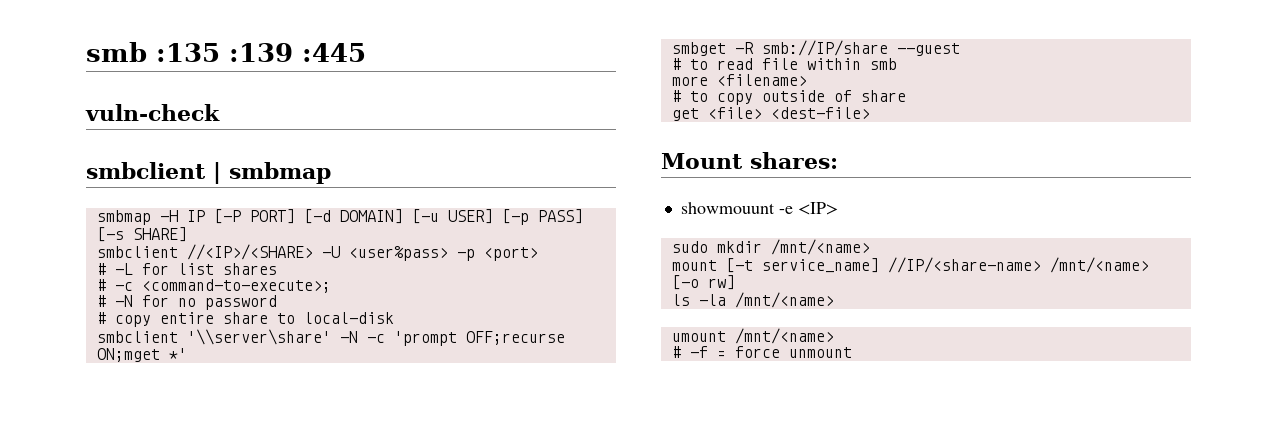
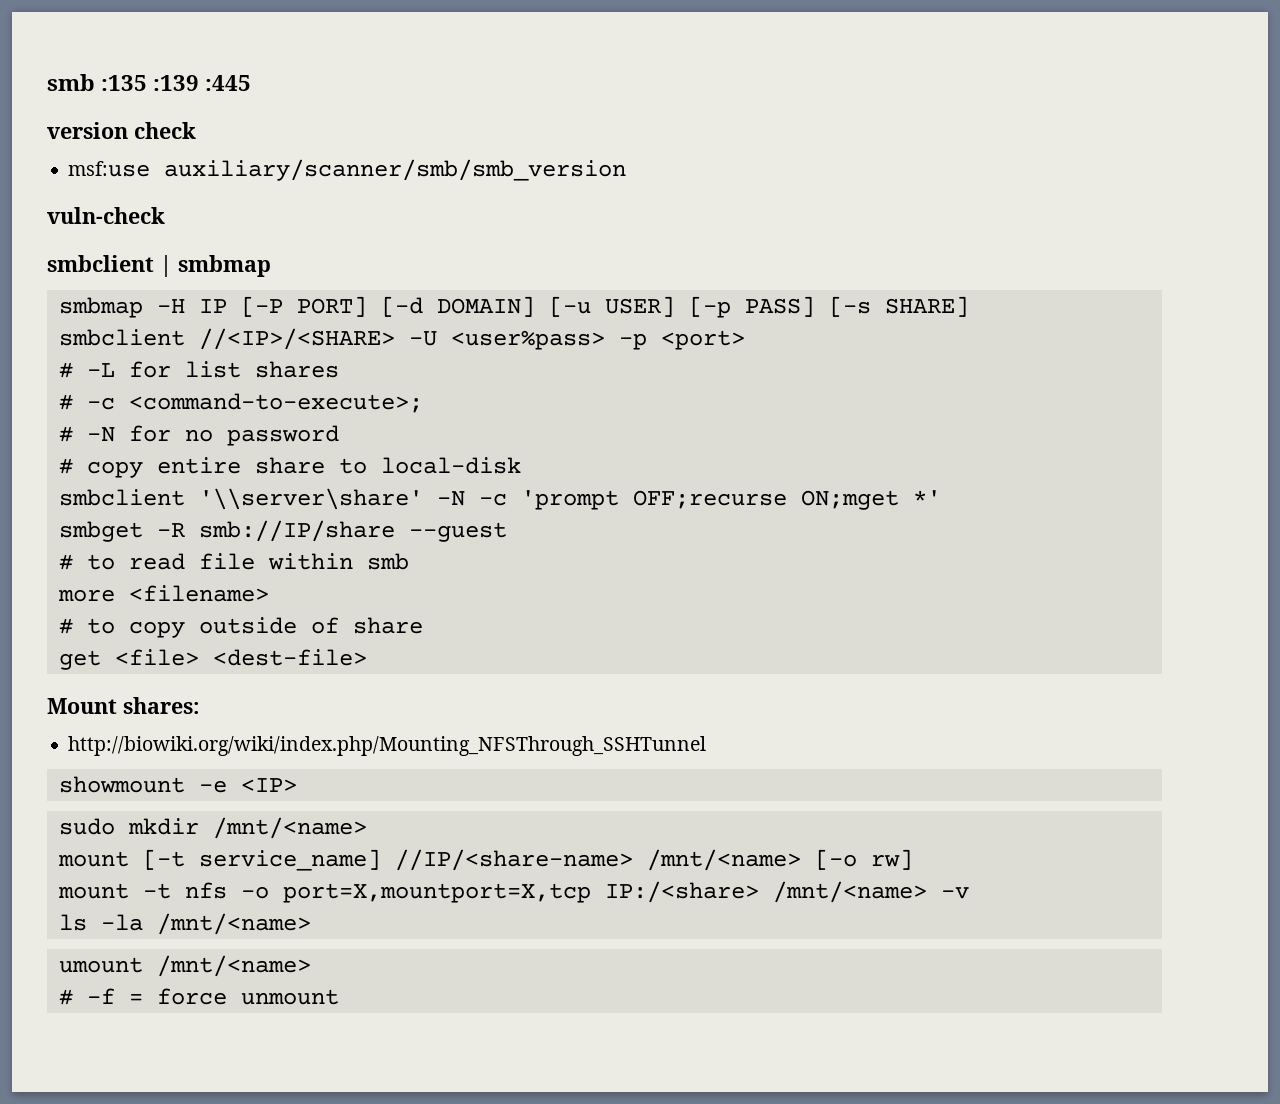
+ version check
+ msf:use auxiliary/scanner/smb/smb_version
- showmouunt -e <IP>
+ http://biowiki.org/wiki/index.php/Mounting_NFSThrough_SSHTunnel
+ showmount -e <IP>
+ mount -t nfs -o port=X,mountport=X,tcp IP:/<share> /mnt/<name> -v

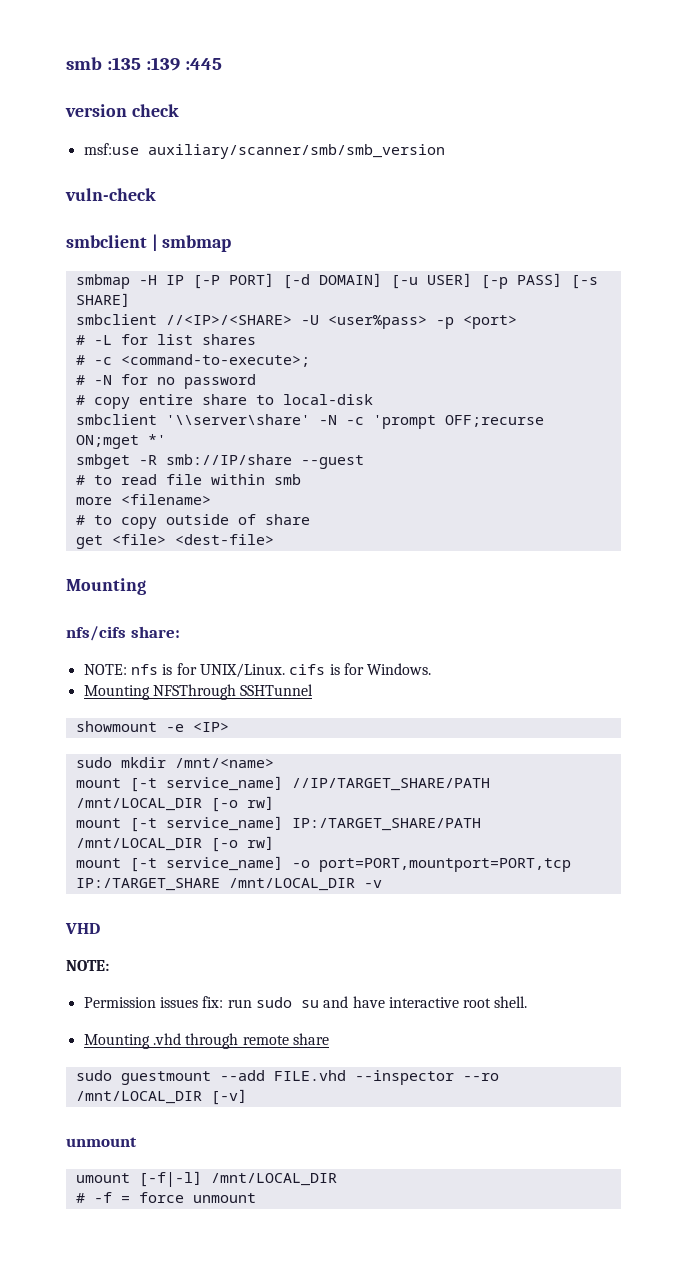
  get <file> <dest-file>
- Mount shares:
- http://biowiki.org/wiki/index.php/Mounting_NFSThrough_SSHTunnel
+ Mounting
+ nfs/cifs share:
+ NOTE: nfs is for UNIX/Linux. cifs is for Windows.
+ Mounting NFSThrough SSHTunnel
- mount [-t service_name] //IP/<share-name> /mnt/<name> [-o rw]
- mount -t nfs -o port=X,mountport=X,tcp IP:/<share> /mnt/<name> -v
- ls -la /mnt/<name>
+ mount [-t service_name] //IP/TARGET_SHARE/PATH /mnt/LOCAL_DIR [-o rw]
+ mount [-t service_name] IP:/TARGET_SHARE/PATH /mnt/LOCAL_DIR [-o rw]
+ mount [-t service_name] -o port=PORT,mountport=PORT,tcp IP:/TARGET_SHARE /mnt/LOCAL_DIR -v
+ VHD
+ NOTE:
+ Permission issues fix: run sudo su and have interactive root shell.
+ Mounting .vhd through remote share
+ sudo guestmount --add FILE.vhd --inspector --ro /mnt/LOCAL_DIR [-v]
+ unmount
- umount /mnt/<name>
+ umount [-f|-l] /mnt/LOCAL_DIR

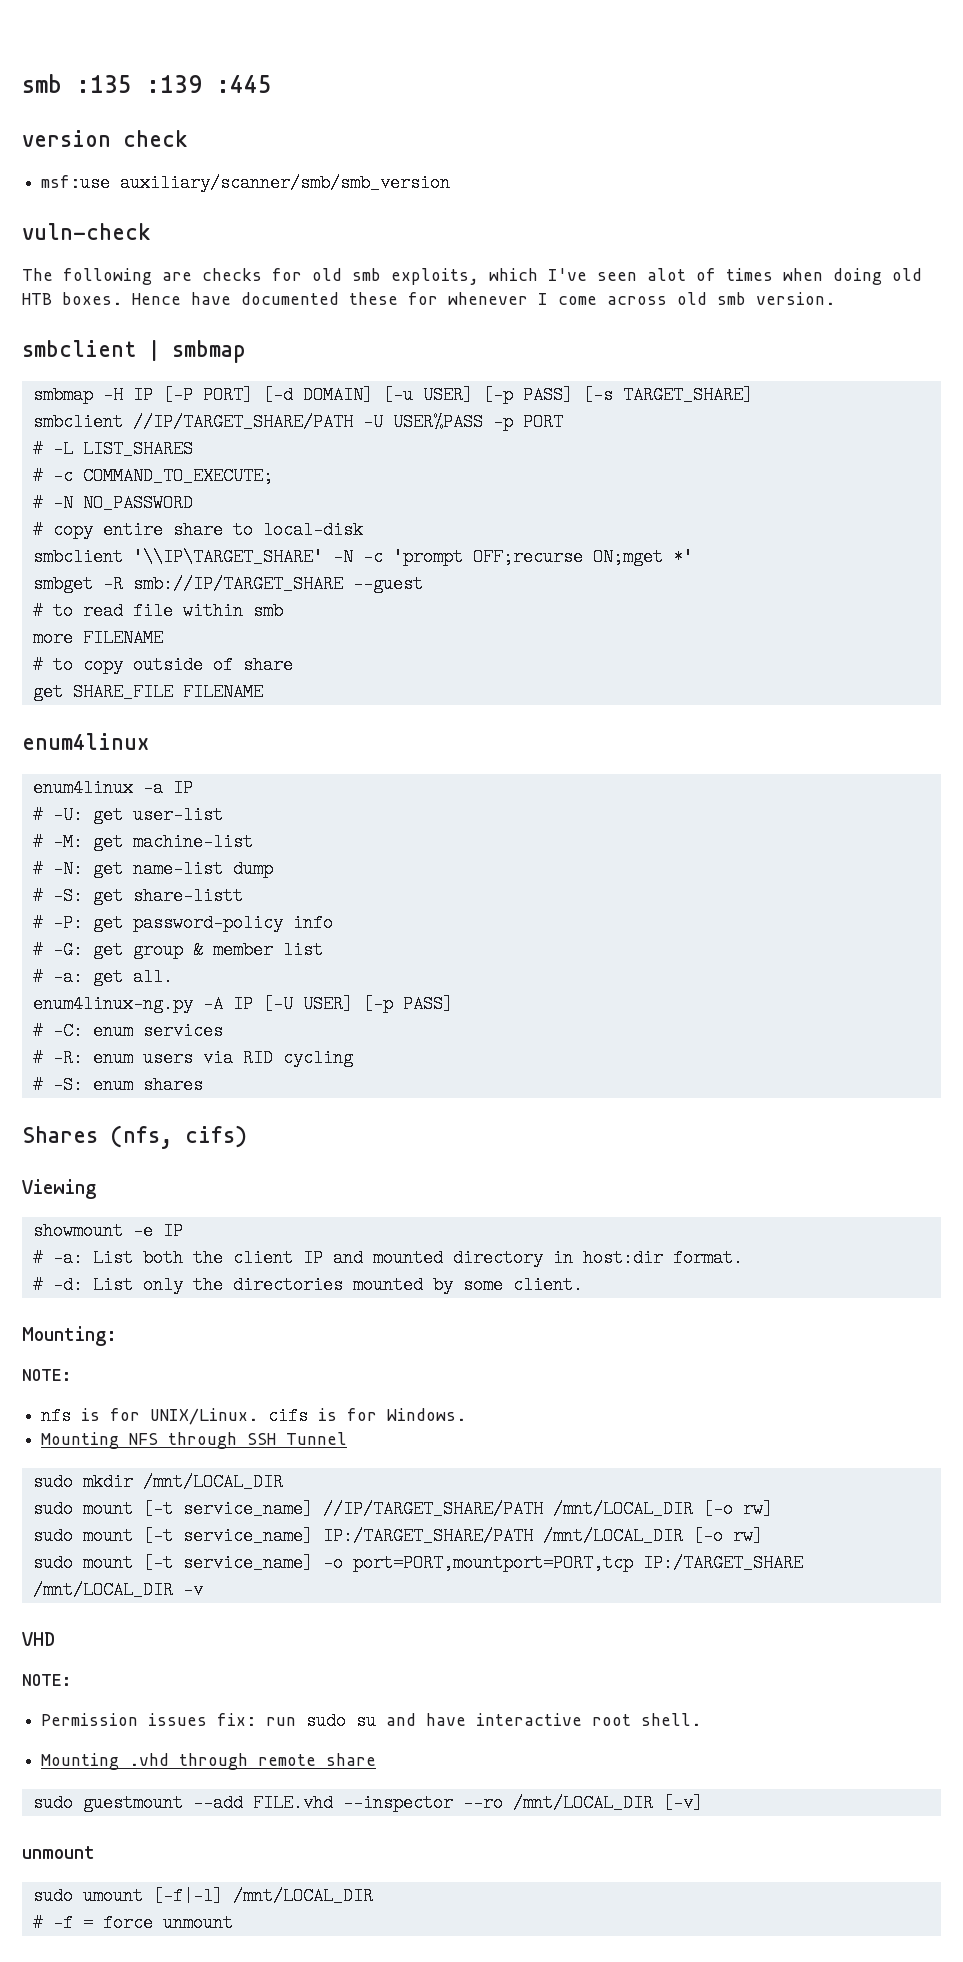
+ The following are checks for old smb exploits, which I've seen alot of times when doing old HTB boxes. Hence have documented these for whenever I come across old smb version.
- smbmap -H IP [-P PORT] [-d DOMAIN] [-u USER] [-p PASS] [-s SHARE]
- smbclient //<IP>/<SHARE> -U <user%pass> -p <port>
+ smbmap -H IP [-P PORT] [-d DOMAIN] [-u USER] [-p PASS] [-s TARGET_SHARE]
+ smbclient //IP/TARGET_SHARE/PATH -U USER%PASS -p PORT
- # -L for list shares
+ # -L LIST_SHARES
- # -c <command-to-execute>;
+ # -c COMMAND_TO_EXECUTE;
- # -N for no password
+ # -N NO_PASSWORD
- smbclient '\\server\share' -N -c 'prompt OFF;recurse ON;mget *'
+ smbclient '\\IP\TARGET_SHARE' -N -c 'prompt OFF;recurse ON;mget *'
- smbget -R smb://IP/share --guest
+ smbget -R smb://IP/TARGET_SHARE --guest
- more <filename>
+ more FILENAME
- get <file> <dest-file>
- Mounting
- nfs/cifs share:
- NOTE: nfs is for UNIX/Linux. cifs is for Windows.
+ get SHARE_FILE FILENAME
+ enum4linux
+ enum4linux -a IP
+ # -U: get user-list
+ # -M: get machine-list
+ # -N: get name-list dump
+ # -S: get share-listt
+ # -P: get password-policy info
+ # -G: get group & member list
+ # -a: get all.
+ enum4linux-ng.py -A IP [-U USER] [-p PASS]
+ # -C: enum services
+ # -R: enum users via RID cycling
+ # -S: enum shares
+ Shares (nfs, cifs)
+ Viewing
+ showmount -e IP
+ # -a: List both the client IP and mounted directory in host:dir format.
+ # -d: List only the directories mounted by some client.
+ Mounting:
+ NOTE:
+ nfs is for UNIX/Linux. cifs is for Windows.
- Mounting NFSThrough SSHTunnel
- showmount -e <IP>
+ Mounting NFS through SSH Tunnel
- sudo mkdir /mnt/<name>
- mount [-t service_name] //IP/TARGET_SHARE/PATH /mnt/LOCAL_DIR [-o rw]
+ sudo mkdir /mnt/LOCAL_DIR
+ sudo mount [-t service_name] //IP/TARGET_SHARE/PATH /mnt/LOCAL_DIR [-o rw]
- mount [-t service_name] IP:/TARGET_SHARE/PATH /mnt/LOCAL_DIR [-o rw]
+ sudo mount [-t service_name] IP:/TARGET_SHARE/PATH /mnt/LOCAL_DIR [-o rw]
- mount [-t service_name] -o port=PORT,mountport=PORT,tcp IP:/TARGET_SHARE /mnt/LOCAL_DIR -v
+ sudo mount [-t service_name] -o port=PORT,mountport=PORT,tcp IP:/TARGET_SHARE /mnt/LOCAL_DIR -v
- umount [-f|-l] /mnt/LOCAL_DIR
+ sudo umount [-f|-l] /mnt/LOCAL_DIR

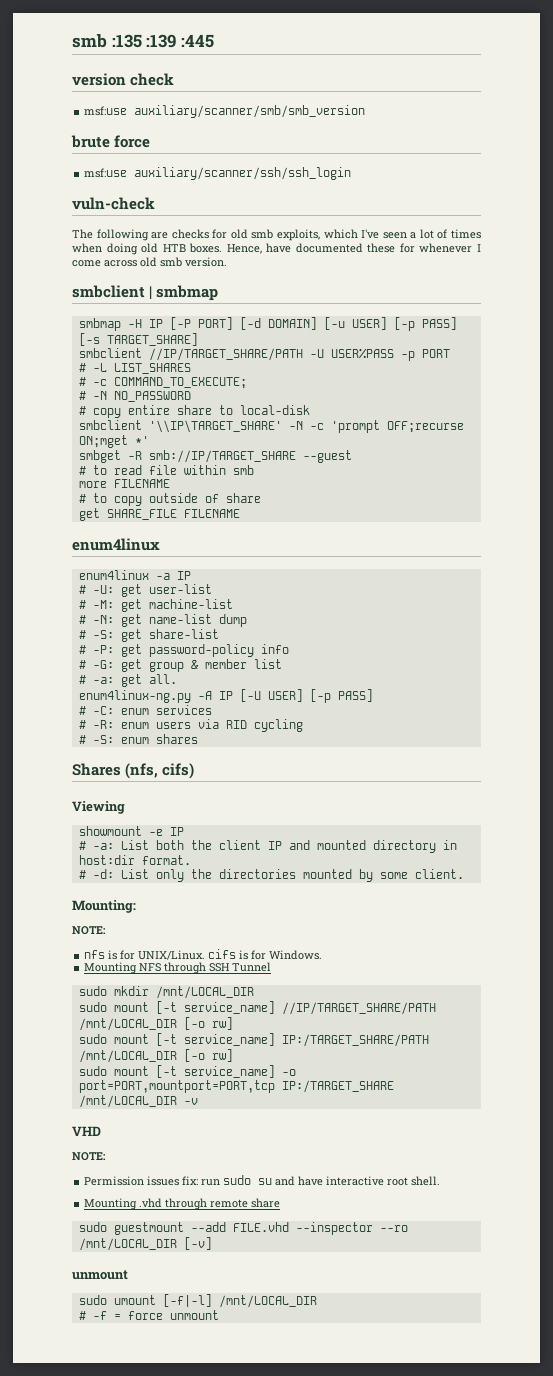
+ brute force
+ msf:use auxiliary/scanner/ssh/ssh_login
- The following are checks for old smb exploits, which I've seen alot of times when doing old HTB boxes.
+ The following are checks for old smb exploits, which I've seen a lot of times when doing old HTB boxes.
- Hence have documented these for whenever I come across old smb version.
+ Hence, have documented these for whenever I come across old smb version.
- # -S: get share-listt
+ # -S: get share-list

